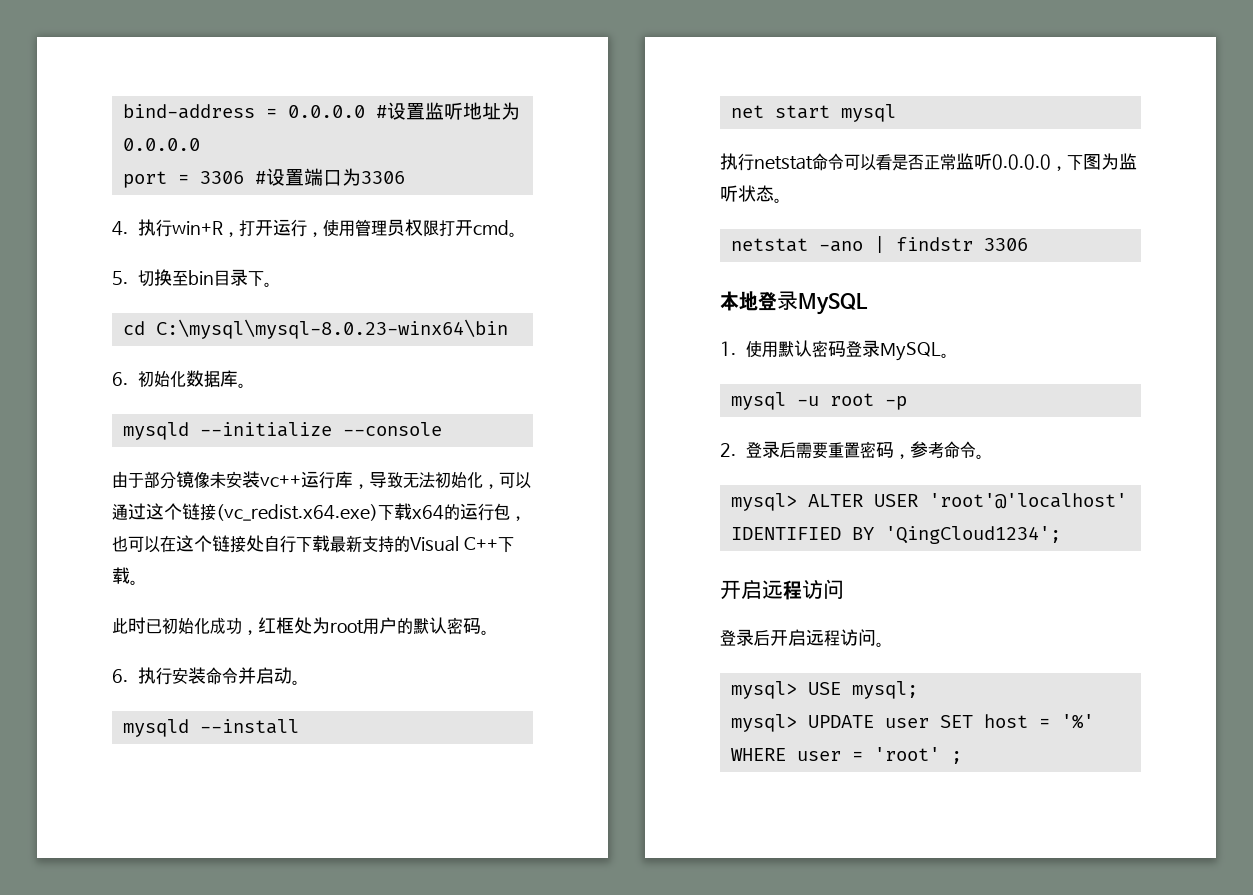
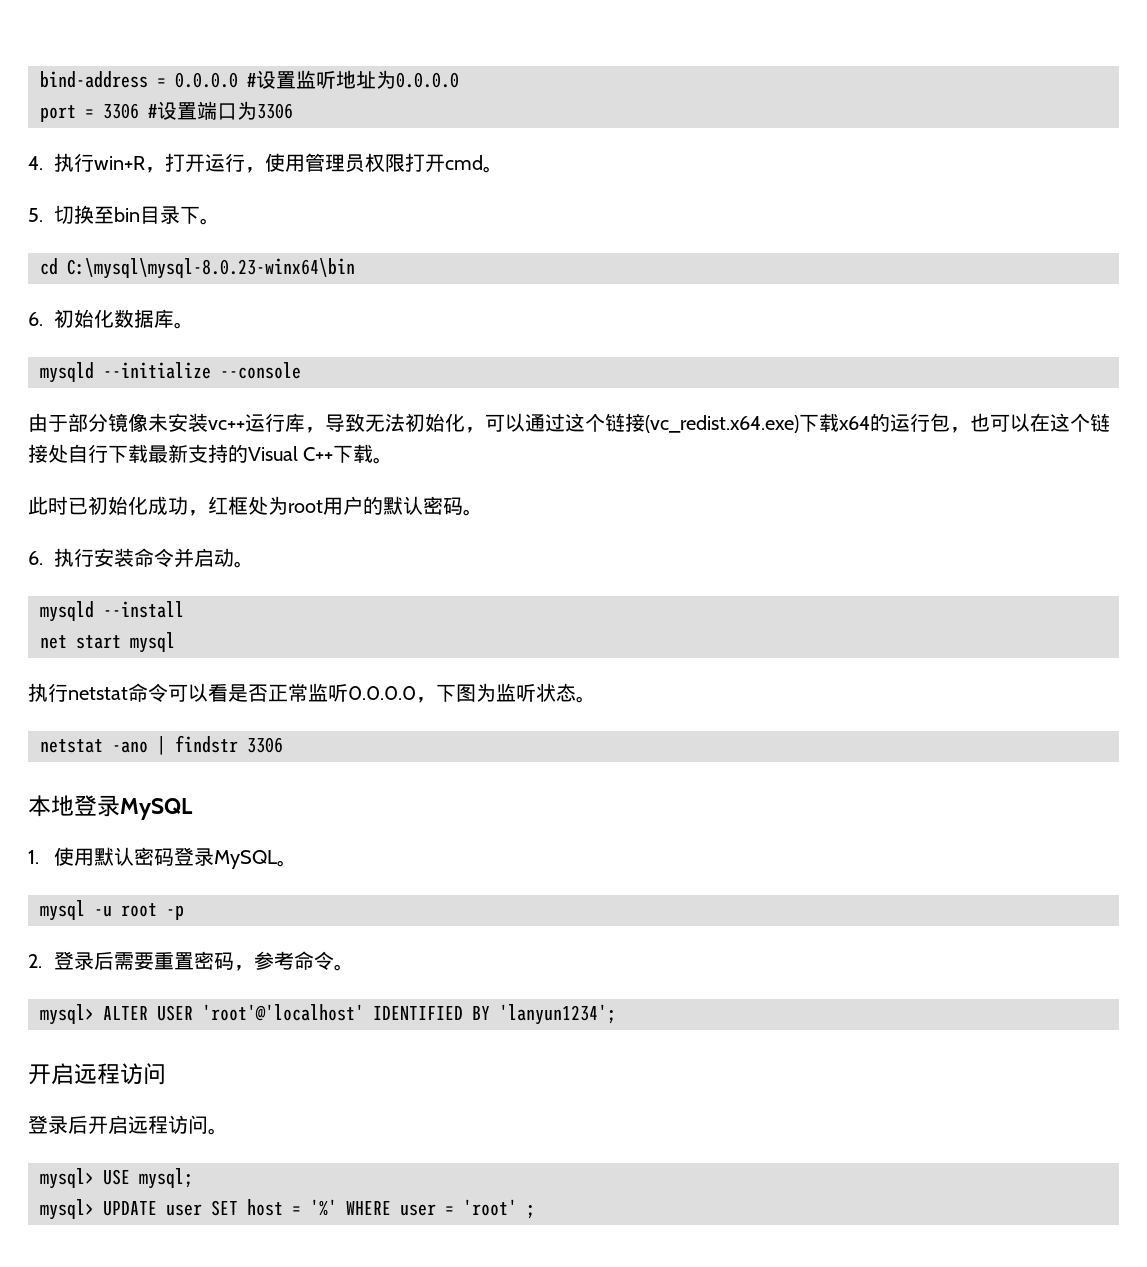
- mysql> ALTER USER 'root'@'localhost' IDENTIFIED BY 'QingCloud1234';
+ mysql> ALTER USER 'root'@'localhost' IDENTIFIED BY 'lanyun1234';

